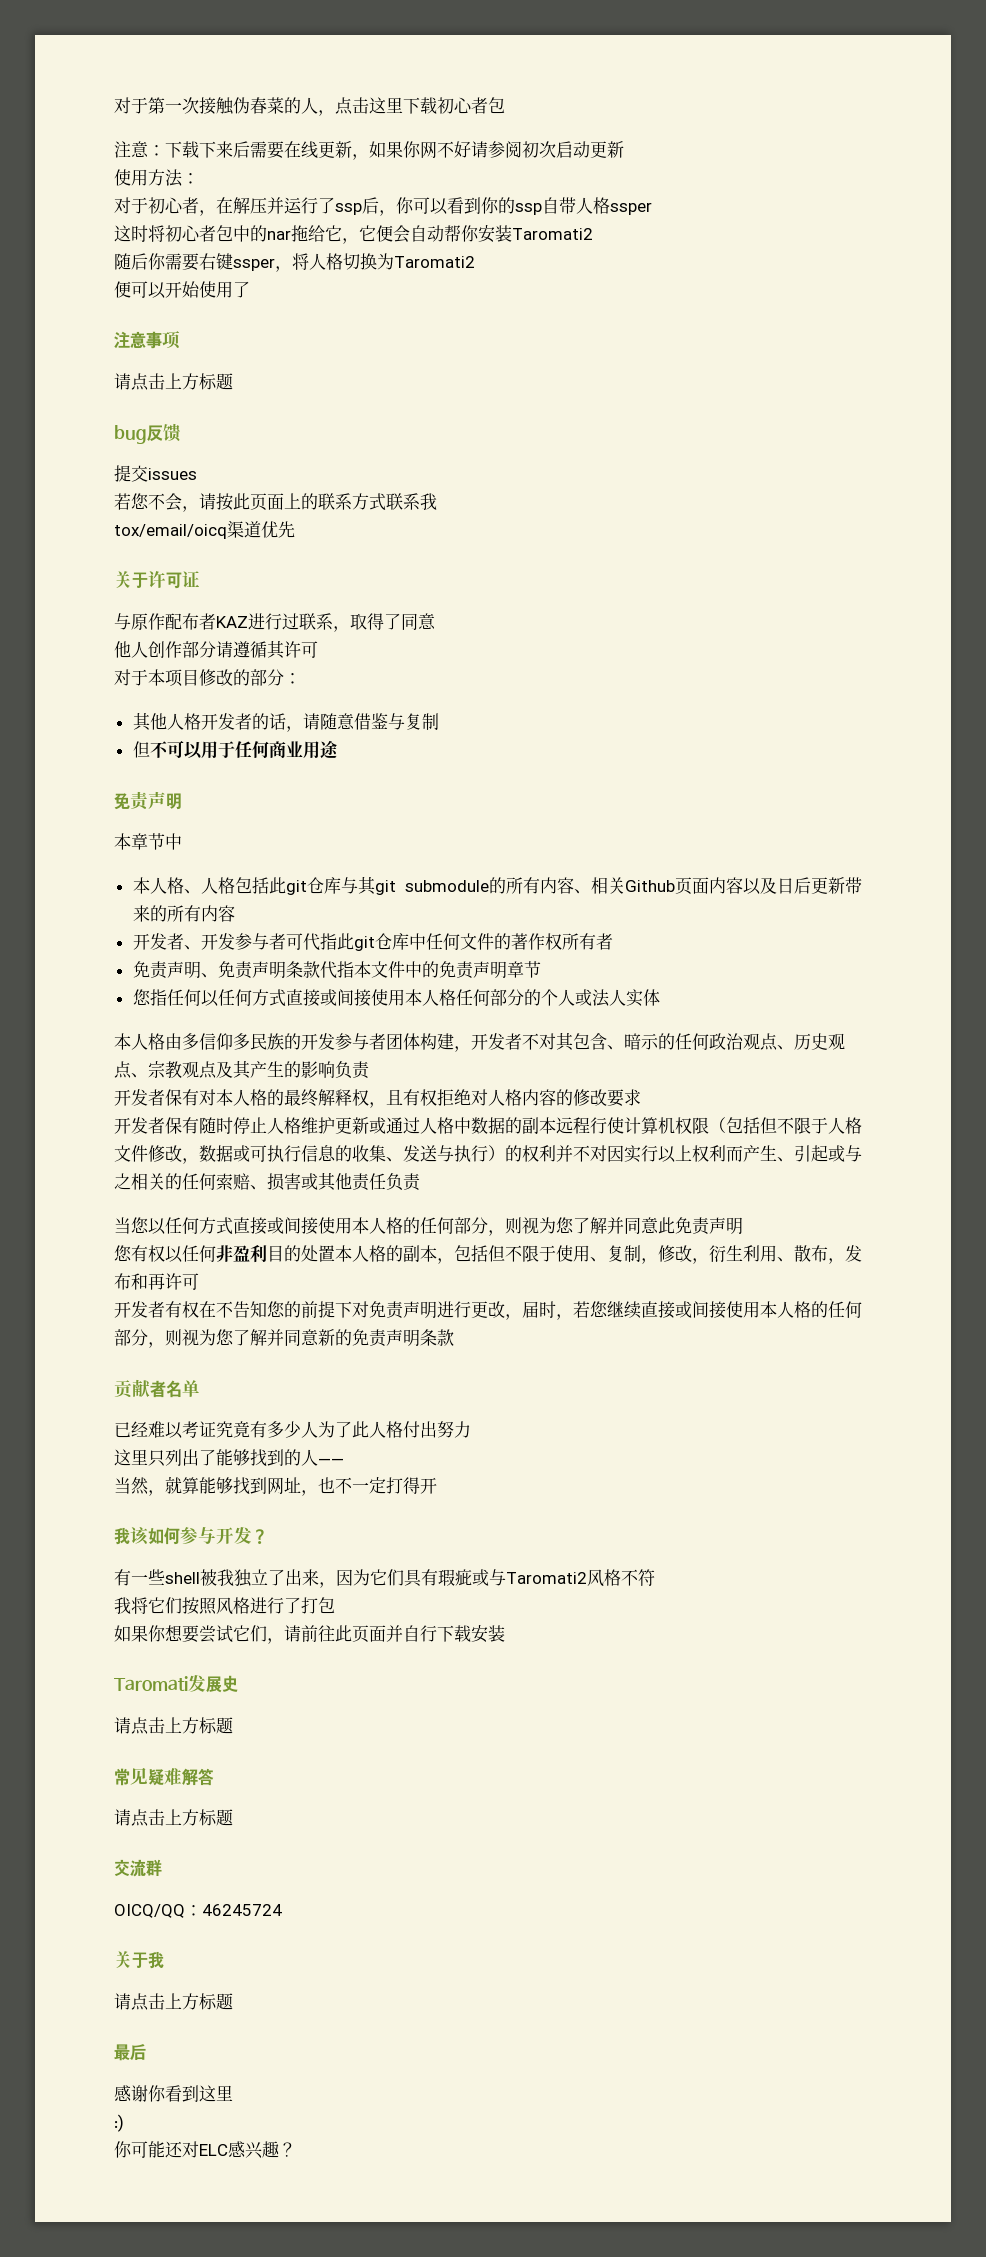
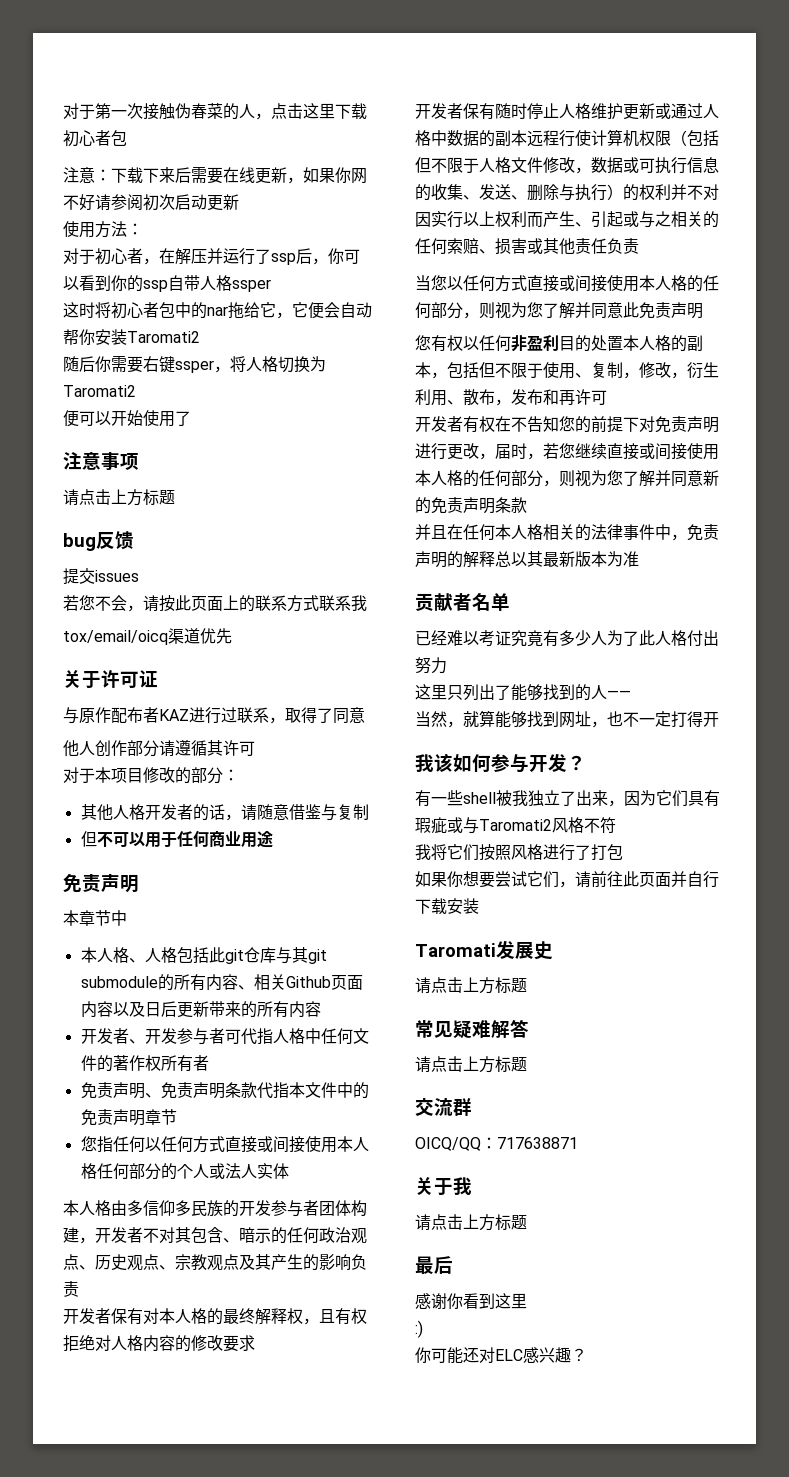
- 开发者、开发参与者可代指此git仓库中任何文件的著作权所有者
+ 开发者、开发参与者可代指人格中任何文件的著作权所有者
- 开发者保有随时停止人格维护更新或通过人格中数据的副本远程行使计算机权限（包括但不限于人格文件修改，数据或可执行信息的收集、发送与执行）的权利并不对因实行以上权利而产生、引起或与之相关的任何索赔、损害或其他责任负责
+ 开发者保有随时停止人格维护更新或通过人格中数据的副本远程行使计算机权限（包括但不限于人格文件修改，数据或可执行信息的收集、发送、删除与执行）的权利并不对因实行以上权利而产生、引起或与之相关的任何索赔、损害或其他责任负责
+ 并且在任何本人格相关的法律事件中，免责声明的解释总以其最新版本为准
- OICQ/QQ：46245724
+ OICQ/QQ：717638871

